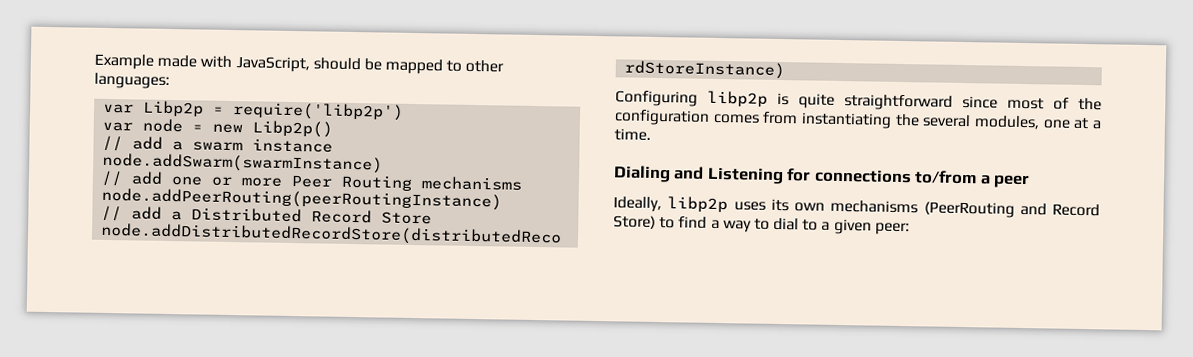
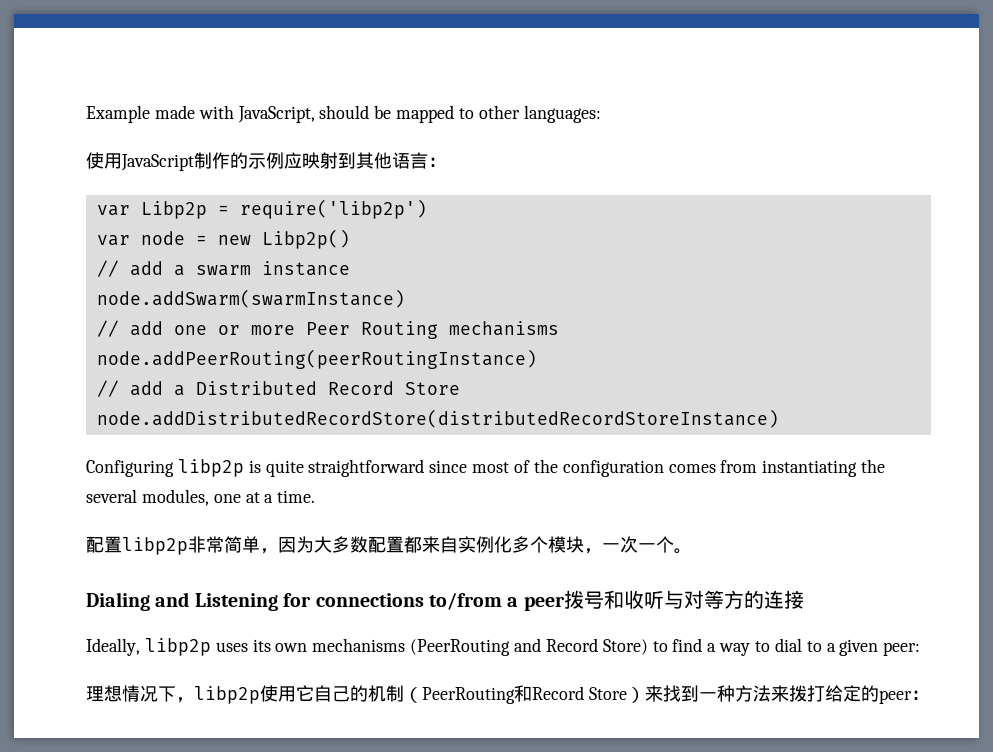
+ 使用JavaScript制作的示例应映射到其他语言：
+ 配置libp2p非常简单，因为大多数配置都来自实例化多个模块，一次一个。
- Dialing and Listening for connections to/from a peer
+ Dialing and Listening for connections to/from a peer拨号和收听与对等方的连接
+ 理想情况下，libp2p使用它自己的机制（PeerRouting和Record Store）来找到一种方法来拨打给定的peer：

